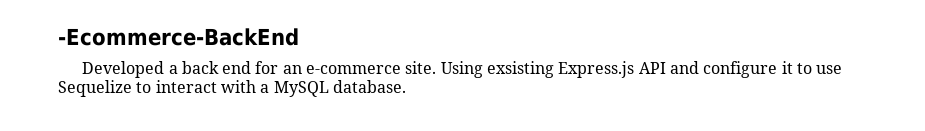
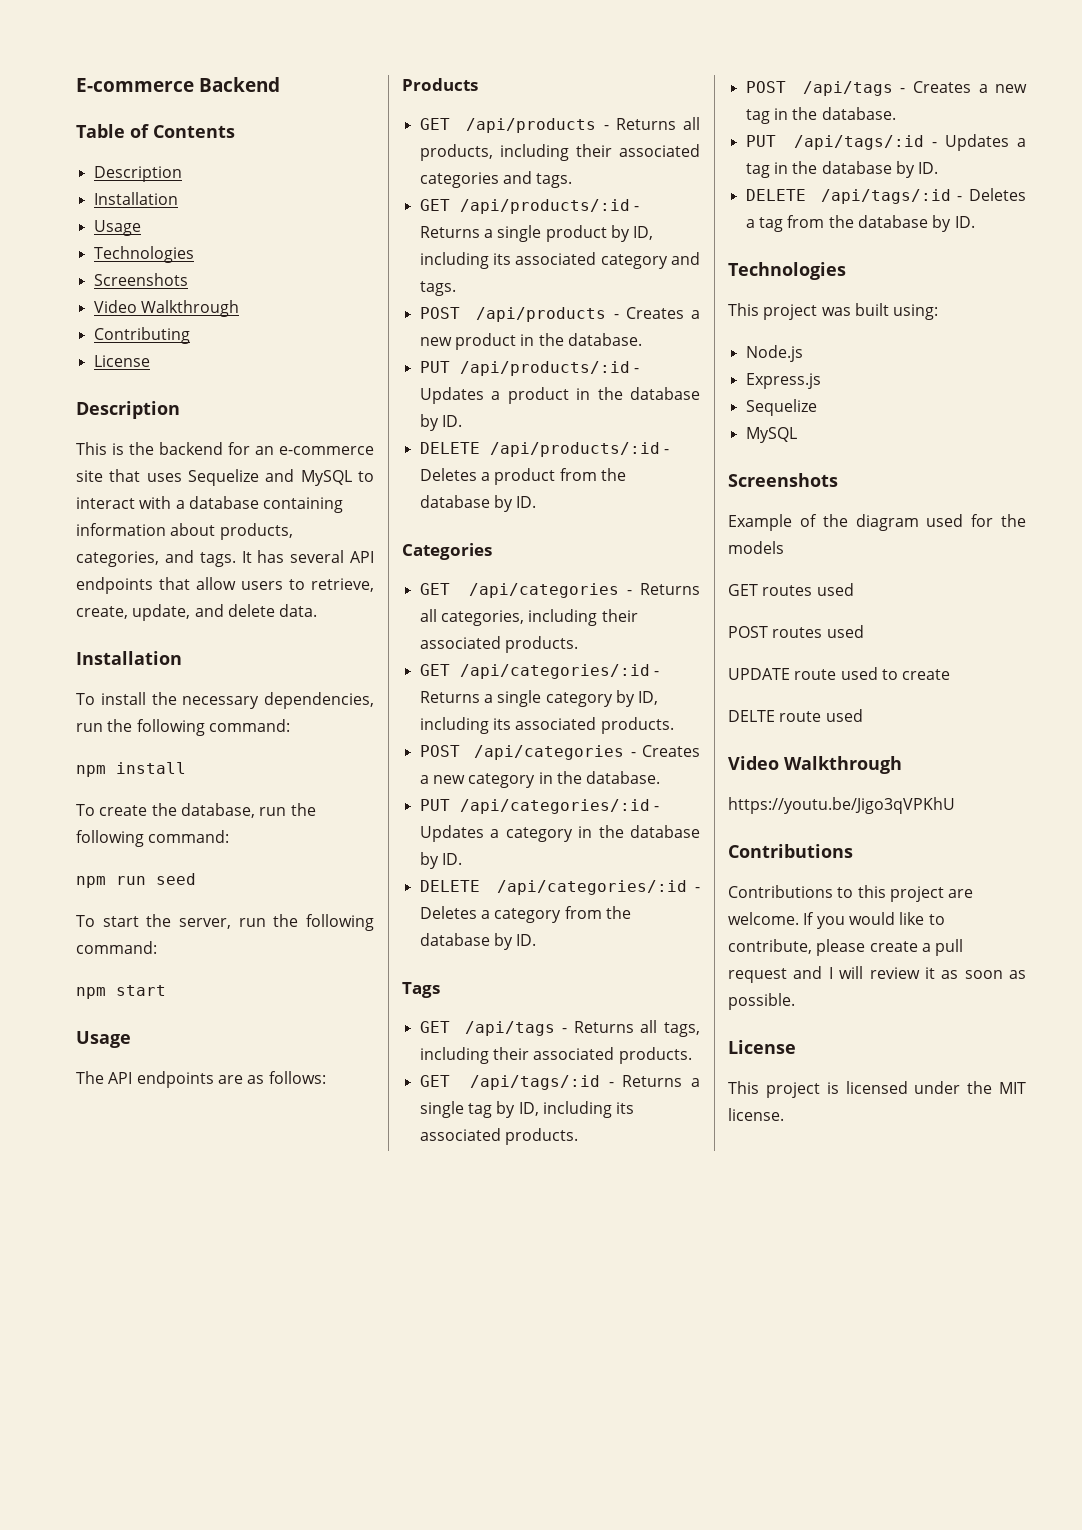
- -Ecommerce-BackEnd
- Developed a back end for an e-commerce site. Using exsisting Express.js API and configure it to use Sequelize to interact with a MySQL database.
+ E-commerce Backend
+ Table of Contents
+ Description
+ Installation
+ Usage
+ Technologies
+ Screenshots
+ Video Walkthrough
+ Contributing
+ License
+ Description
+ This is the backend for an e-commerce site that uses Sequelize and MySQL to interact with a database containing information about products, categories, and tags. It has several API endpoints that allow users to retrieve, create, update, and delete data.
+ Installation
+ To install the necessary dependencies, run the following command:
+ npm install
+ To create the database, run the following command:
+ npm run seed
+ To start the server, run the following command:
+ npm start
+ Usage
+ The API endpoints are as follows:
+ Products
+ GET /api/products - Returns all products, including their associated categories and tags.
+ GET /api/products/:id - Returns a single product by ID, including its associated category and tags.
+ POST /api/products - Creates a new product in the database.
+ PUT /api/products/:id - Updates a product in the database by ID.
+ DELETE /api/products/:id - Deletes a product from the database by ID.
+ Categories
+ GET /api/categories - Returns all categories, including their associated products.
+ GET /api/categories/:id - Returns a single category by ID, including its associated products.
+ POST /api/categories - Creates a new category in the database.
+ PUT /api/categories/:id - Updates a category in the database by ID.
+ DELETE /api/categories/:id - Deletes a category from the database by ID.
+ Tags
+ GET /api/tags - Returns all tags, including their associated products.
+ GET /api/tags/:id - Returns a single tag by ID, including its associated products.
+ POST /api/tags - Creates a new tag in the database.
+ PUT /api/tags/:id - Updates a tag in the database by ID.
+ DELETE /api/tags/:id - Deletes a tag from the database by ID.
+ Technologies
+ This project was built using:
+ Node.js
+ Express.js
+ Sequelize
+ MySQL
+ Screenshots
+ Example of the diagram used for the models
+ GET routes used
+ POST routes used
+ UPDATE route used to create
+ DELTE route used
+ Video Walkthrough
+ https://youtu.be/Jigo3qVPKhU
+ Contributions
+ Contributions to this project are welcome. If you would like to contribute, please create a pull request and I will review it as soon as possible.
+ License
+ This project is licensed under the MIT license.

